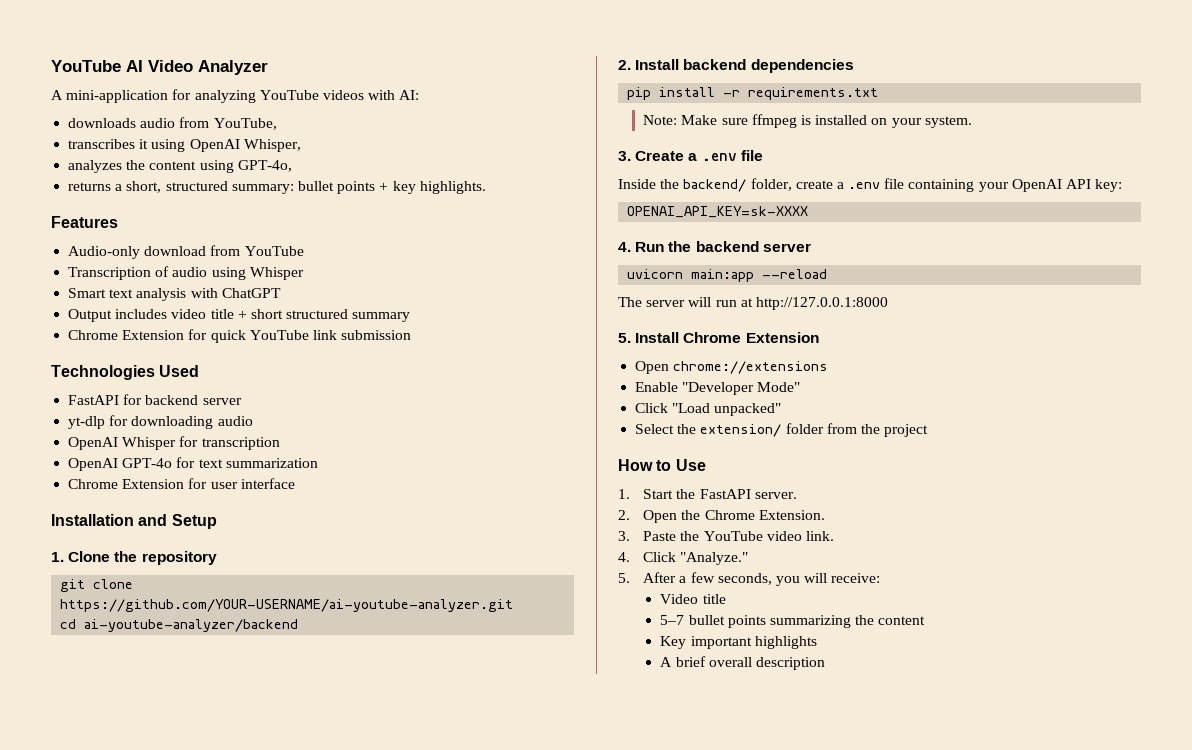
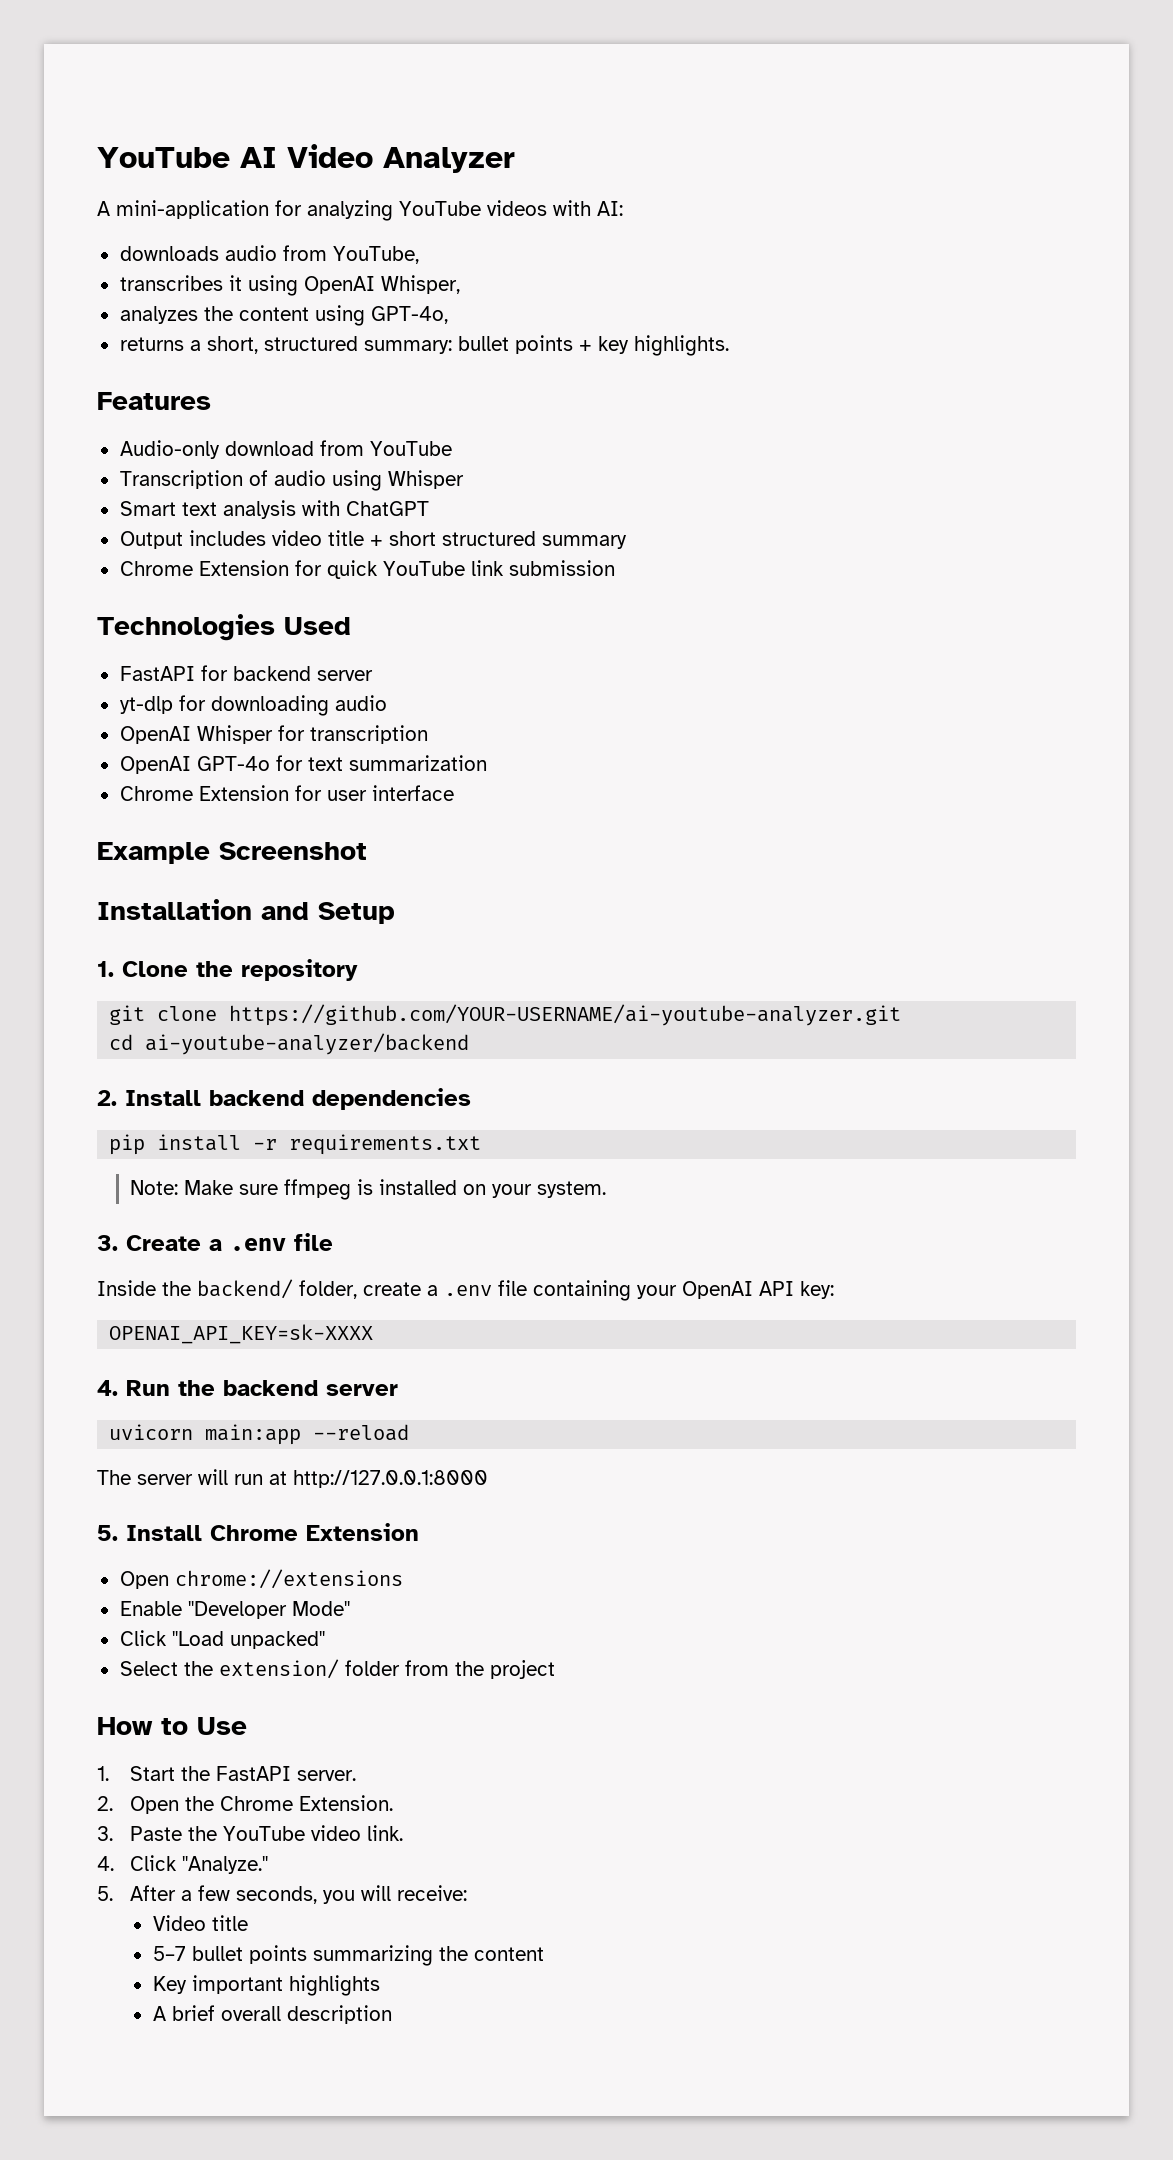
+ Example Screenshot

